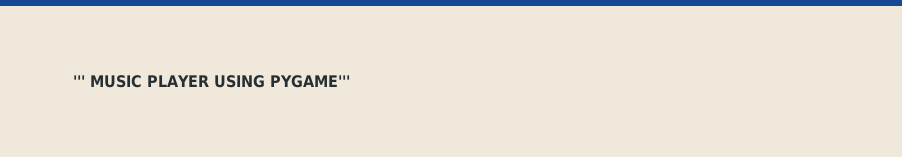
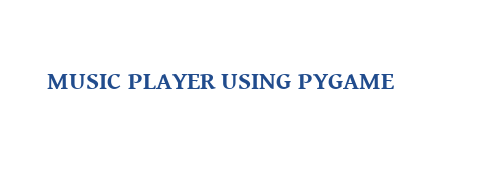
- ''' MUSIC PLAYER USING PYGAME'''
+ MUSIC PLAYER USING PYGAME

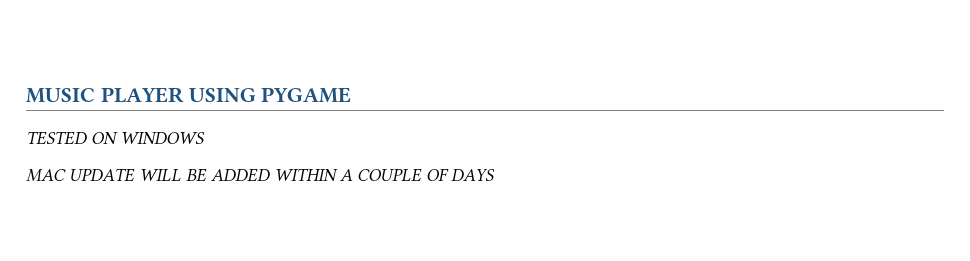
+ TESTED ON WINDOWS
+ MAC UPDATE WILL BE ADDED WITHIN A COUPLE OF DAYS

